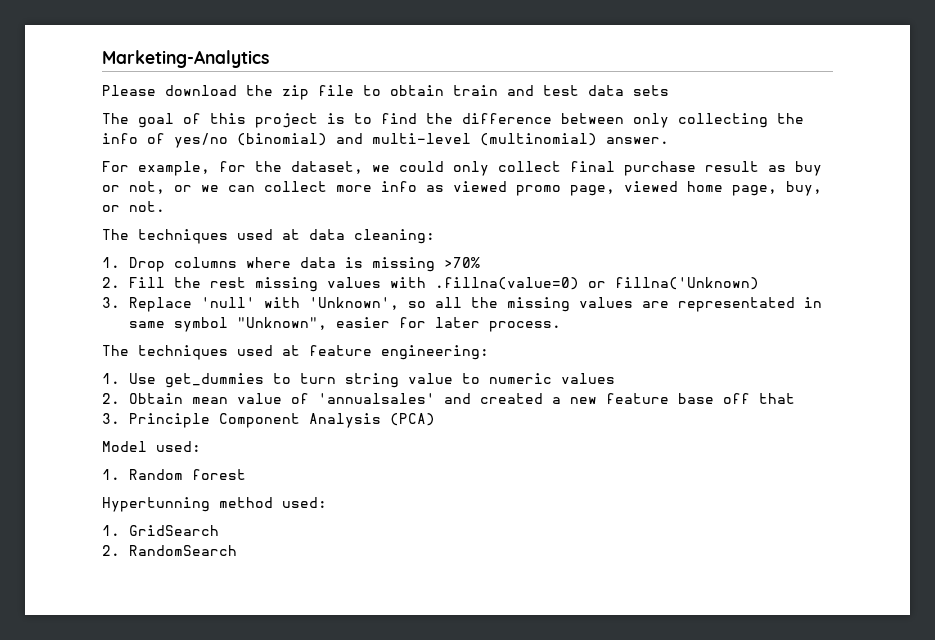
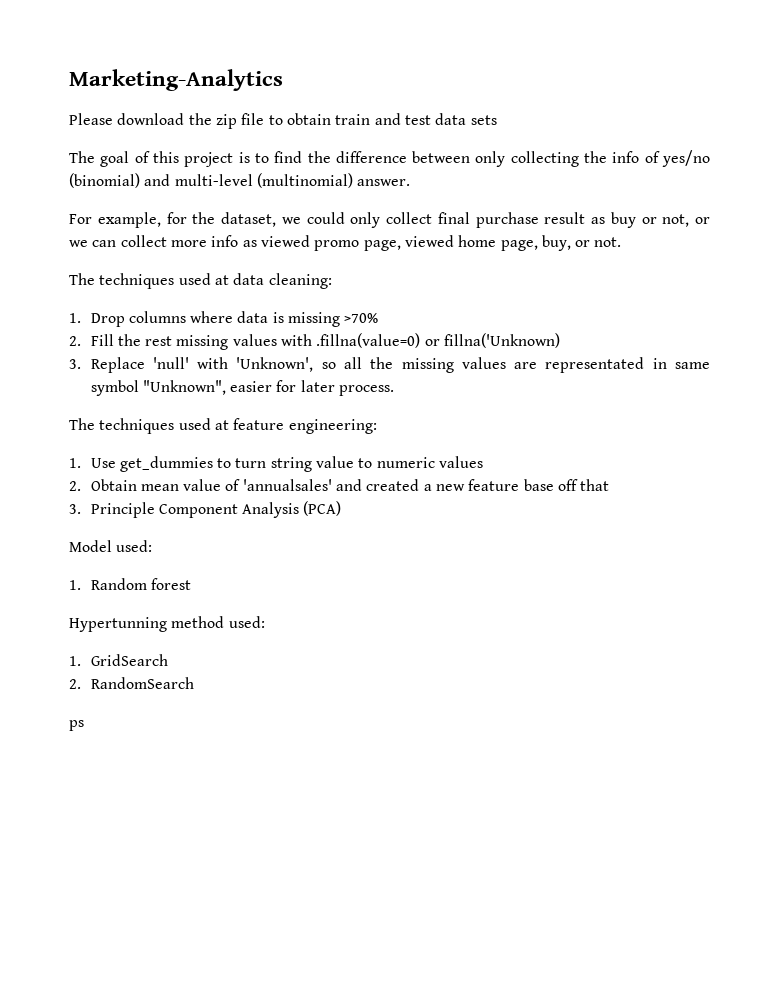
+ ps

